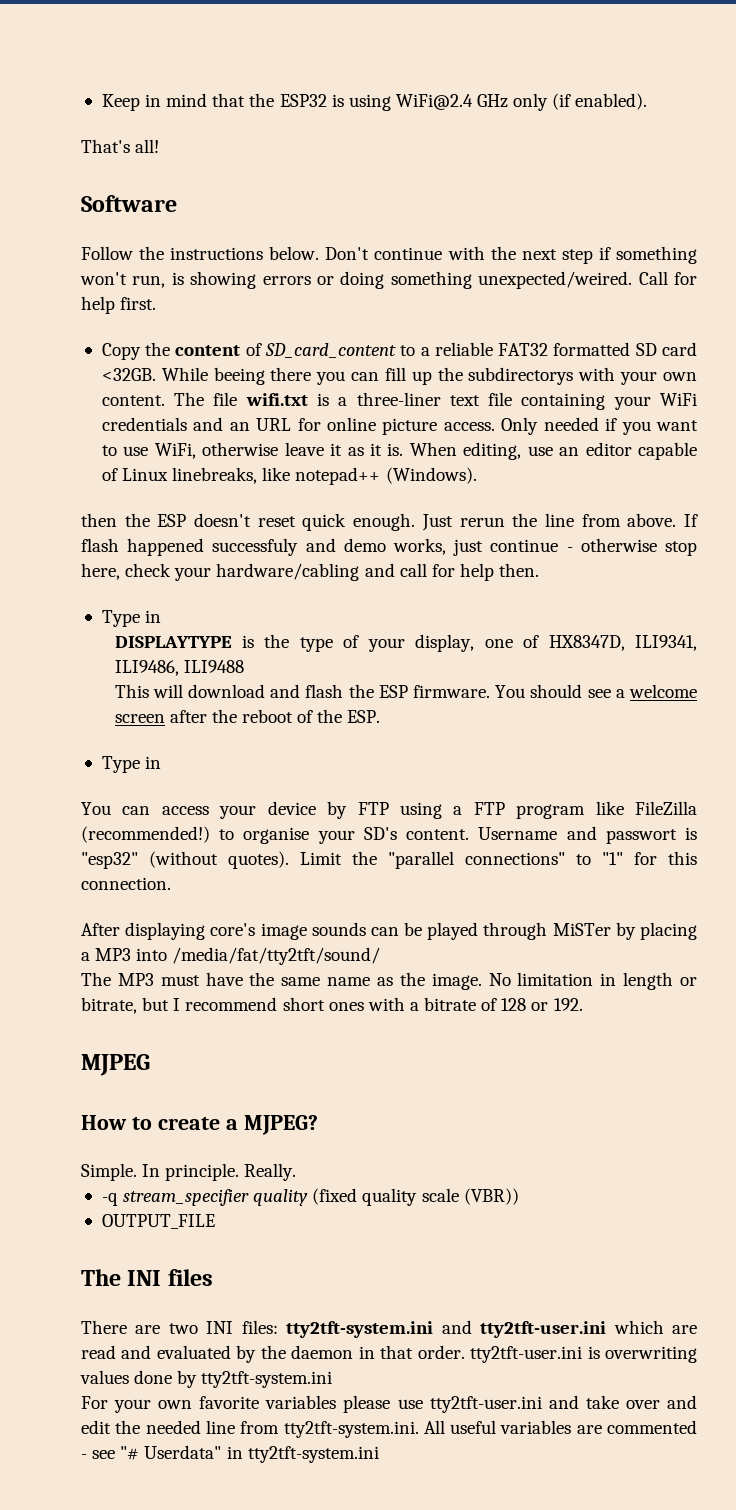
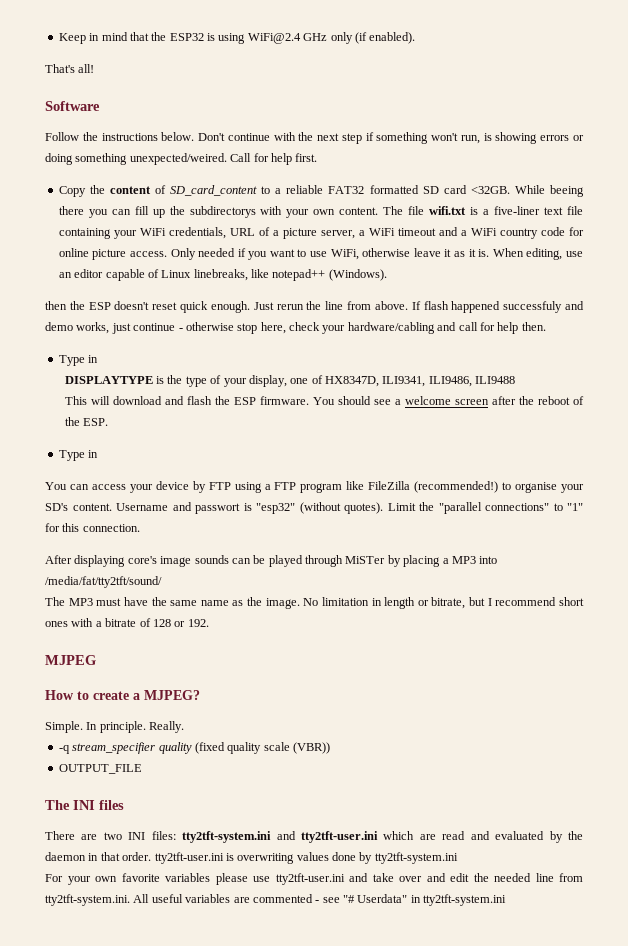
- The file wifi.txt is a three-liner text file containing your WiFi credentials and an URL for online picture access.
+ The file wifi.txt is a five-liner text file containing your WiFi credentials, URL of a picture server, a WiFi timeout and a WiFi country code for online picture access.

